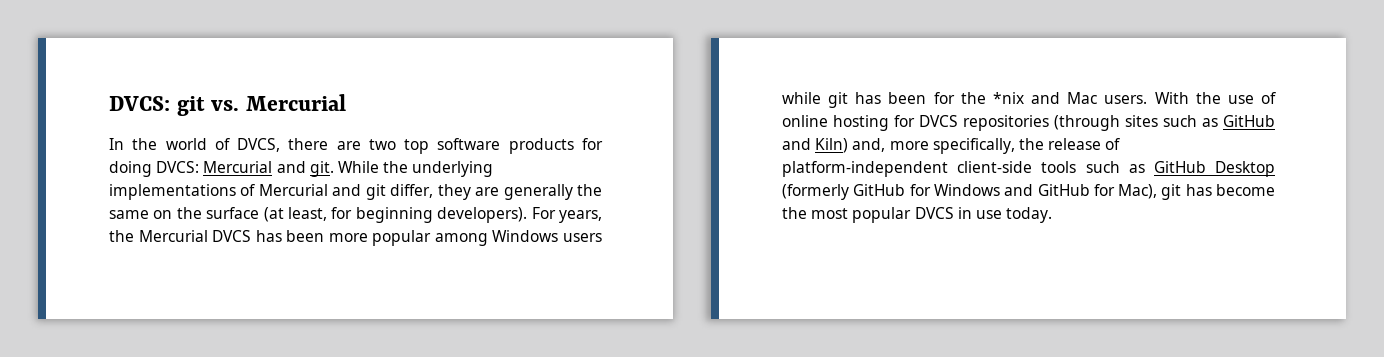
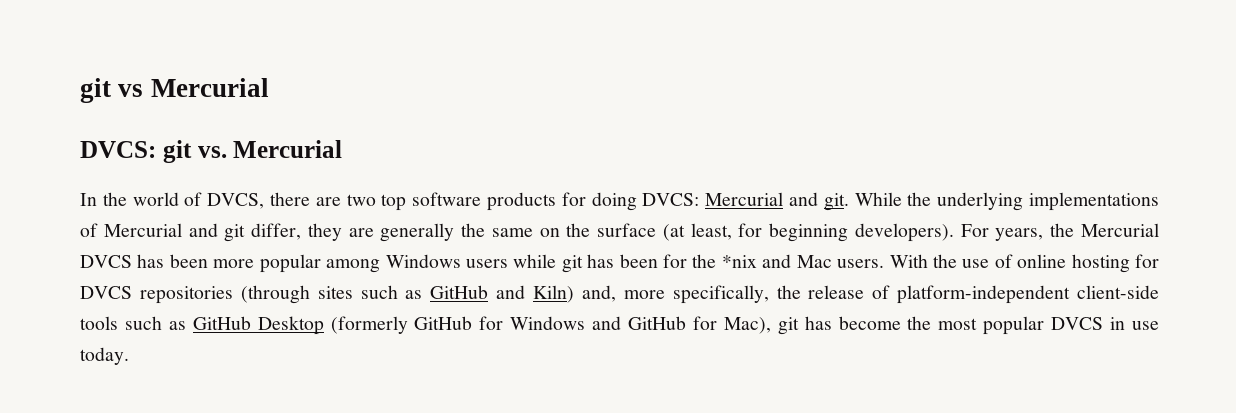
+ git vs Mercurial

